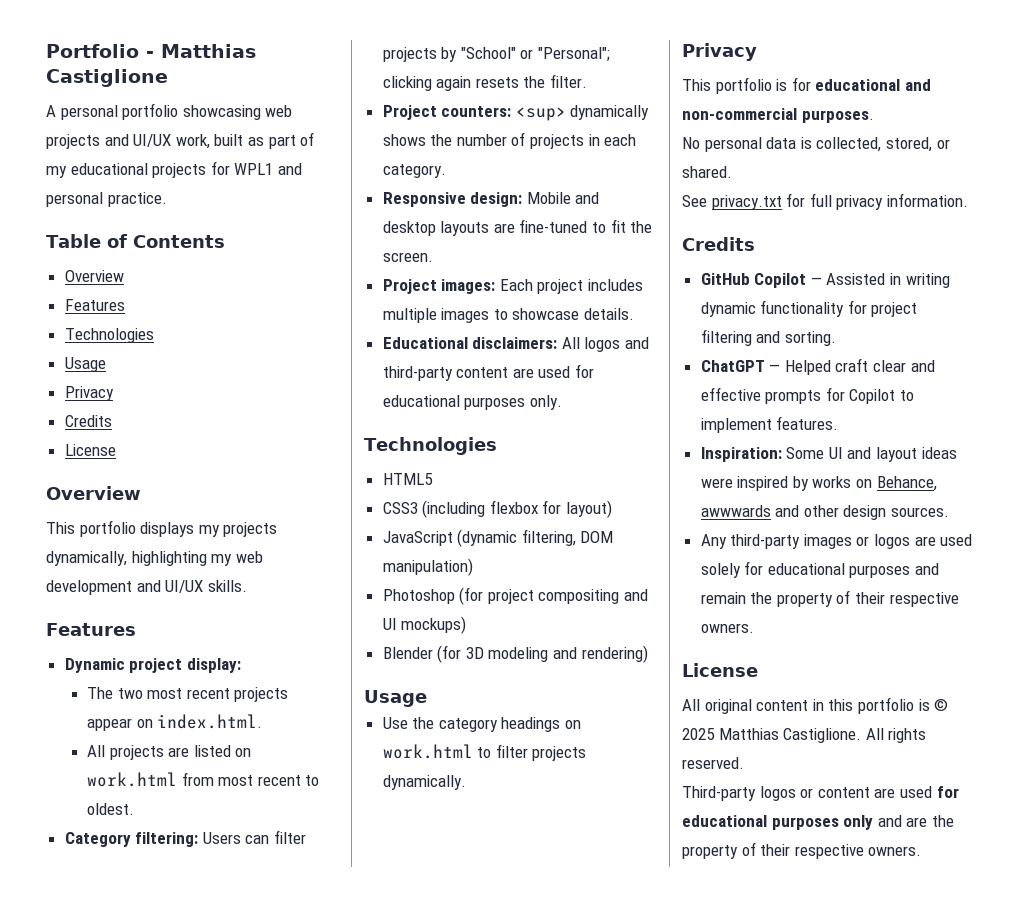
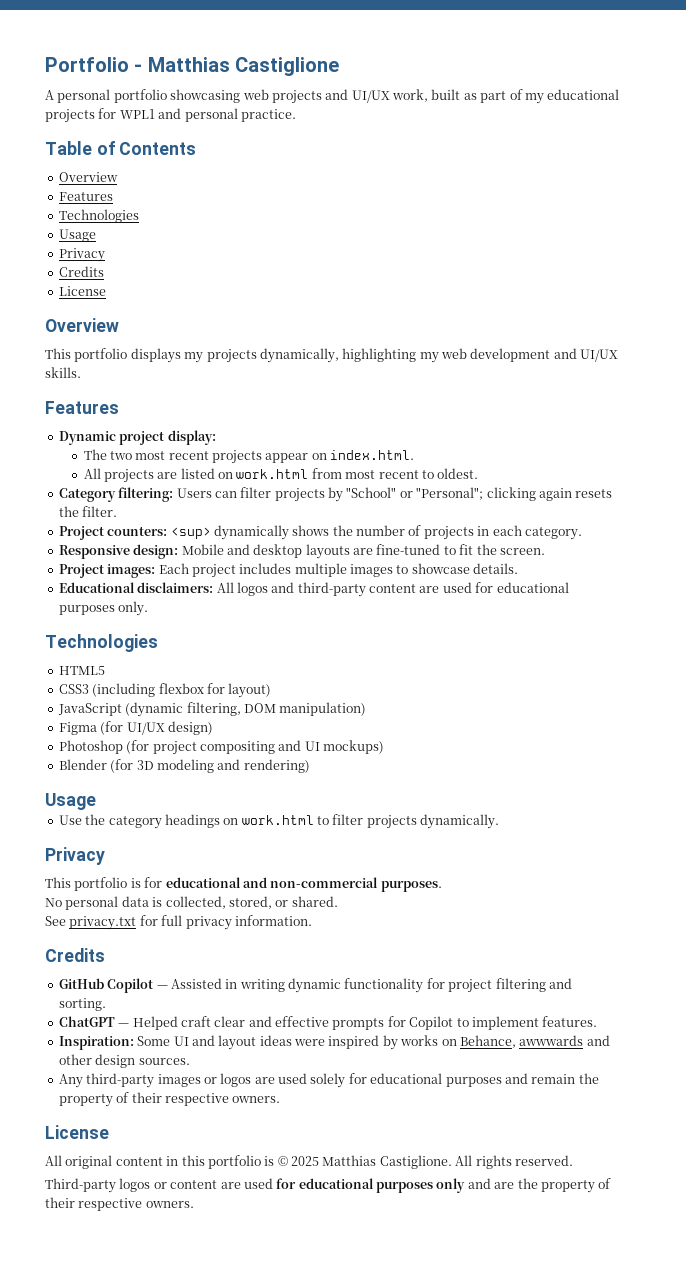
+ Figma (for UI/UX design)

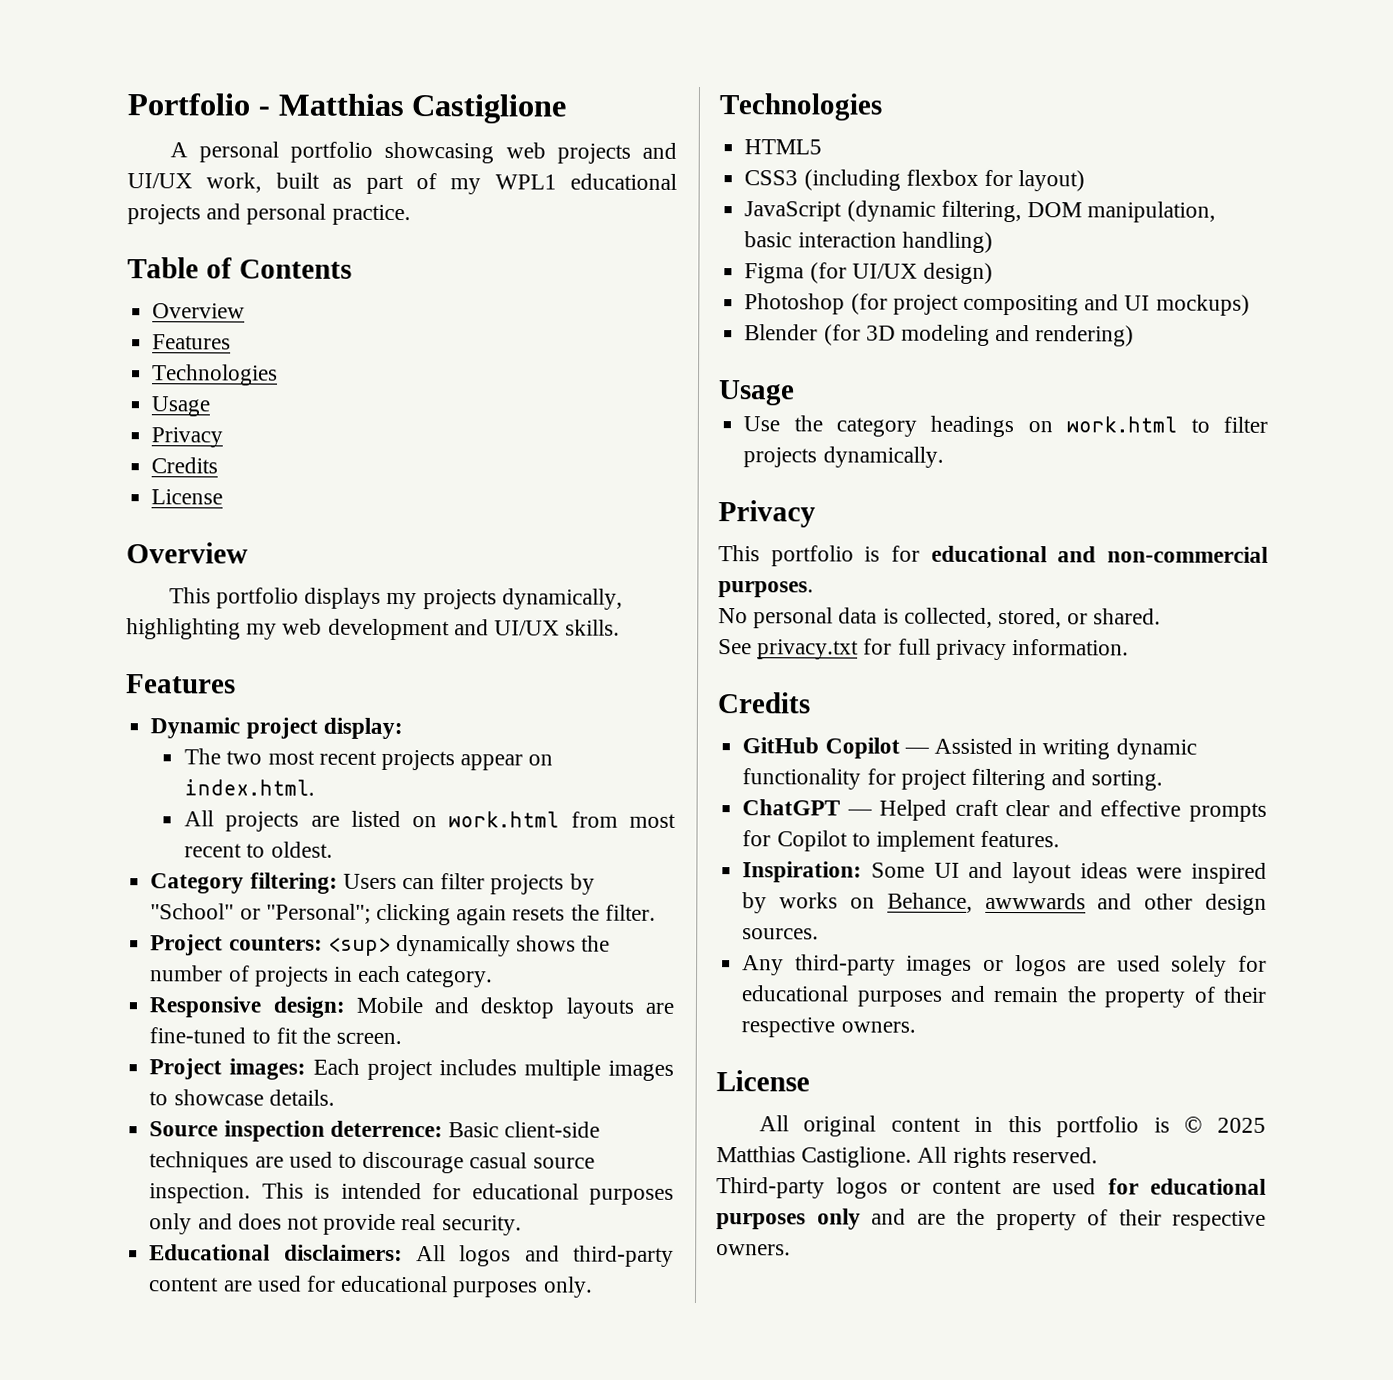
- A personal portfolio showcasing web projects and UI/UX work, built as part of my educational projects for WPL1 and personal practice.
+ A personal portfolio showcasing web projects and UI/UX work, built as part of my WPL1 educational projects and personal practice.
+ Source inspection deterrence: Basic client-side techniques are used to discourage casual source inspection. This is intended for educational purposes only and does not provide real security.
- JavaScript (dynamic filtering, DOM manipulation)
+ JavaScript (dynamic filtering, DOM manipulation, basic interaction handling)

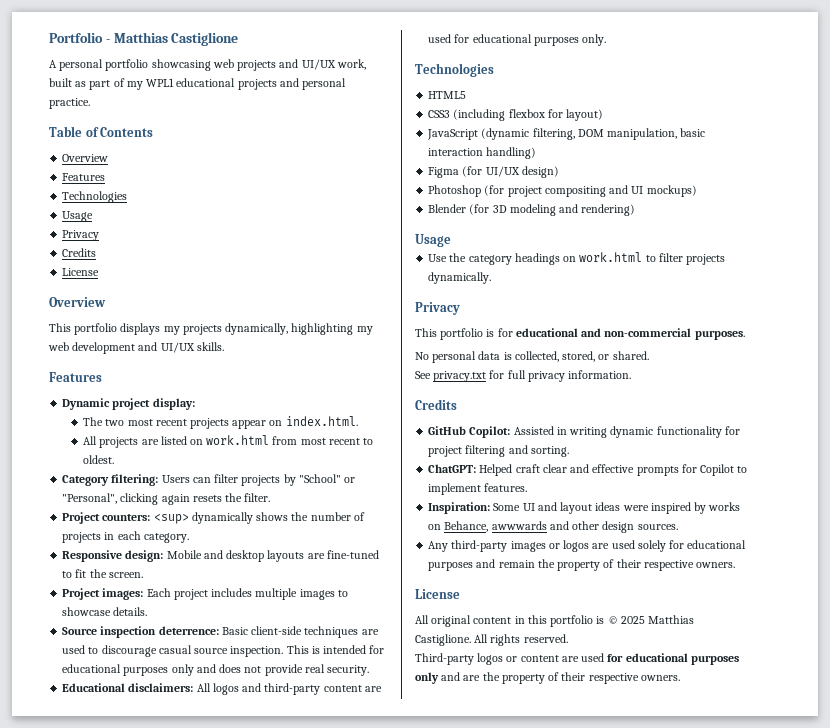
- Category filtering: Users can filter projects by "School" or "Personal"; clicking again resets the filter.
+ Category filtering: Users can filter projects by "School" or "Personal", clicking again resets the filter.
- GitHub Copilot — Assisted in writing dynamic functionality for project filtering and sorting.
+ GitHub Copilot: Assisted in writing dynamic functionality for project filtering and sorting.
- ChatGPT — Helped craft clear and effective prompts for Copilot to implement features.
+ ChatGPT: Helped craft clear and effective prompts for Copilot to implement features.

